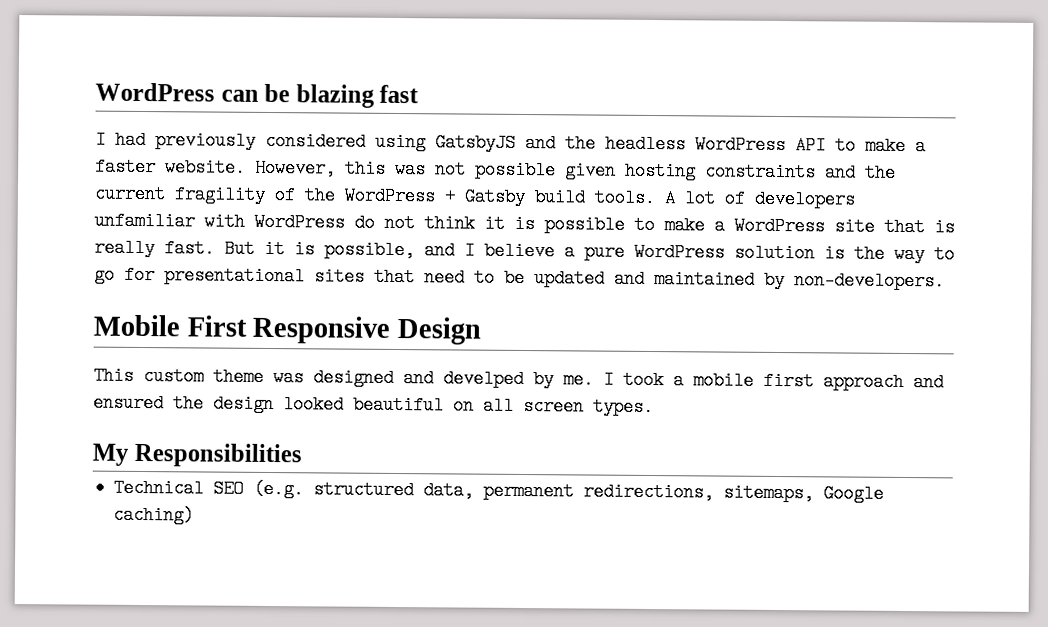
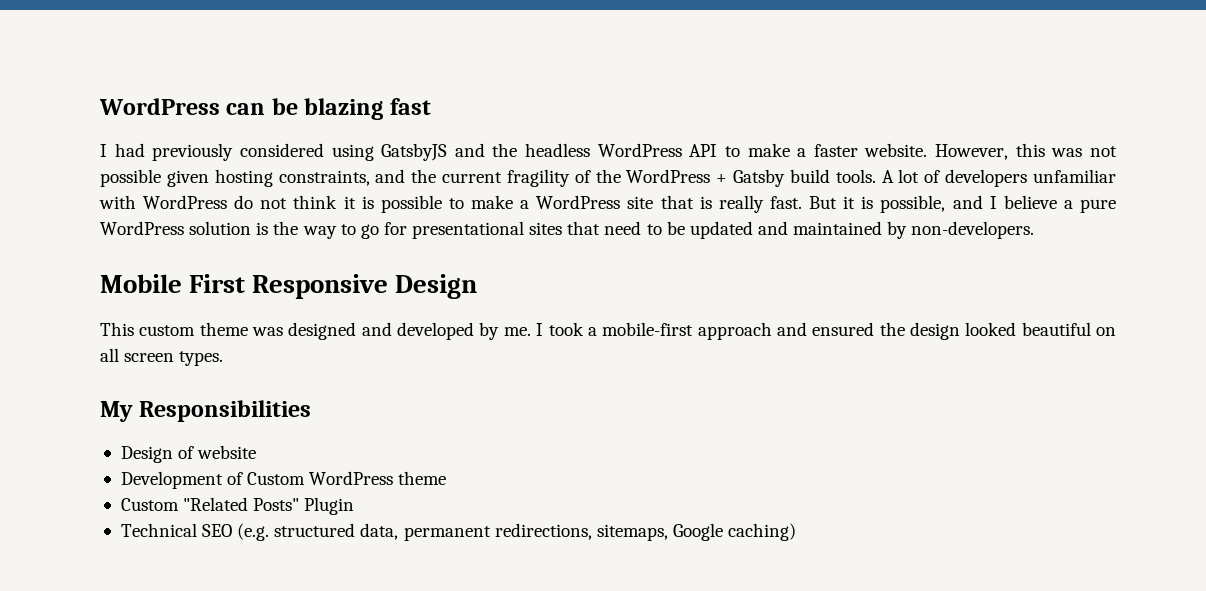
- However, this was not possible given hosting constraints and the current fragility of the WordPress + Gatsby build tools.
+ However, this was not possible given hosting constraints, and the current fragility of the WordPress + Gatsby build tools.
- This custom theme was designed and develped by me.
+ This custom theme was designed and developed by me.
- I took a mobile first approach and ensured the design looked beautiful on all screen types.
+ I took a mobile-first approach and ensured the design looked beautiful on all screen types.
+ Design of website
+ Development of Custom WordPress theme
+ Custom "Related Posts" Plugin

